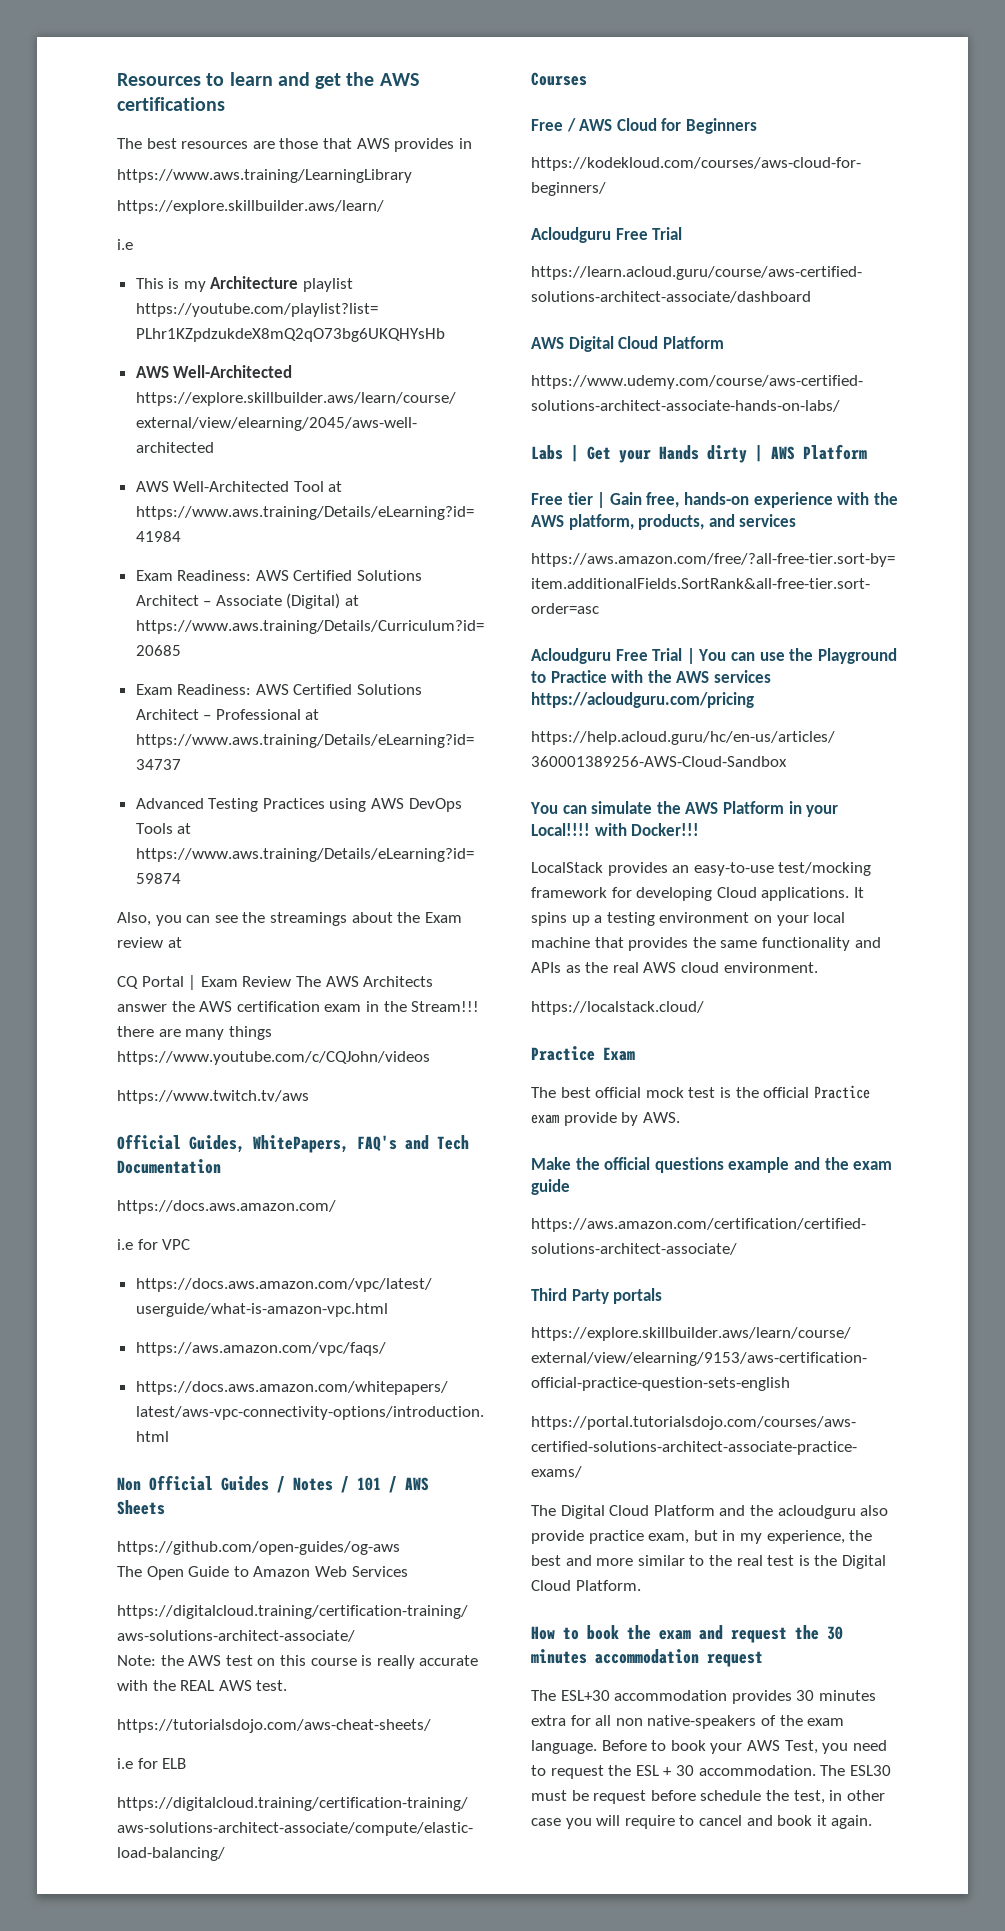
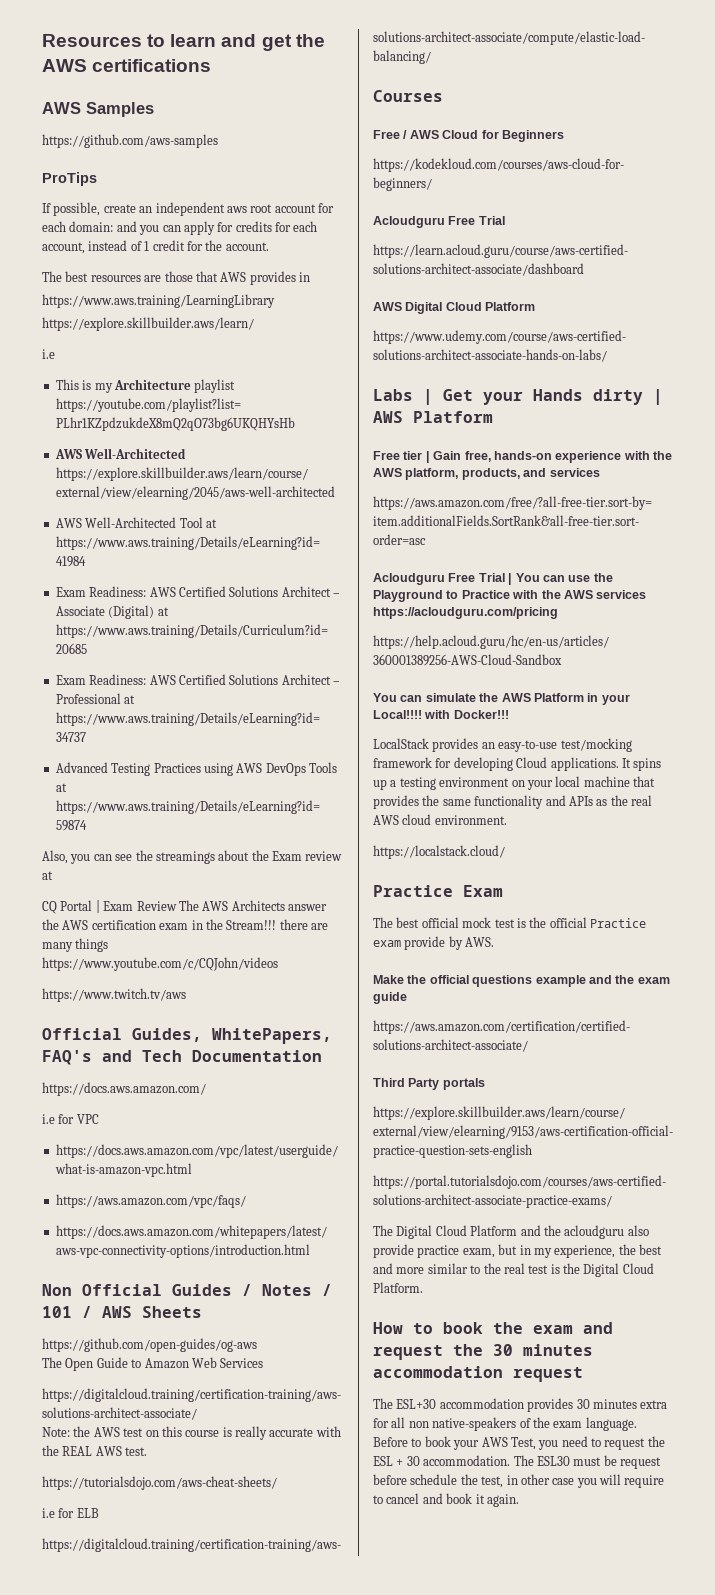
+ AWS Samples
+ https://github.com/aws-samples
+ ProTips
+ If possible, create an independent aws root account for each domain: and you can apply for credits for each account, instead of 1 credit for the account.

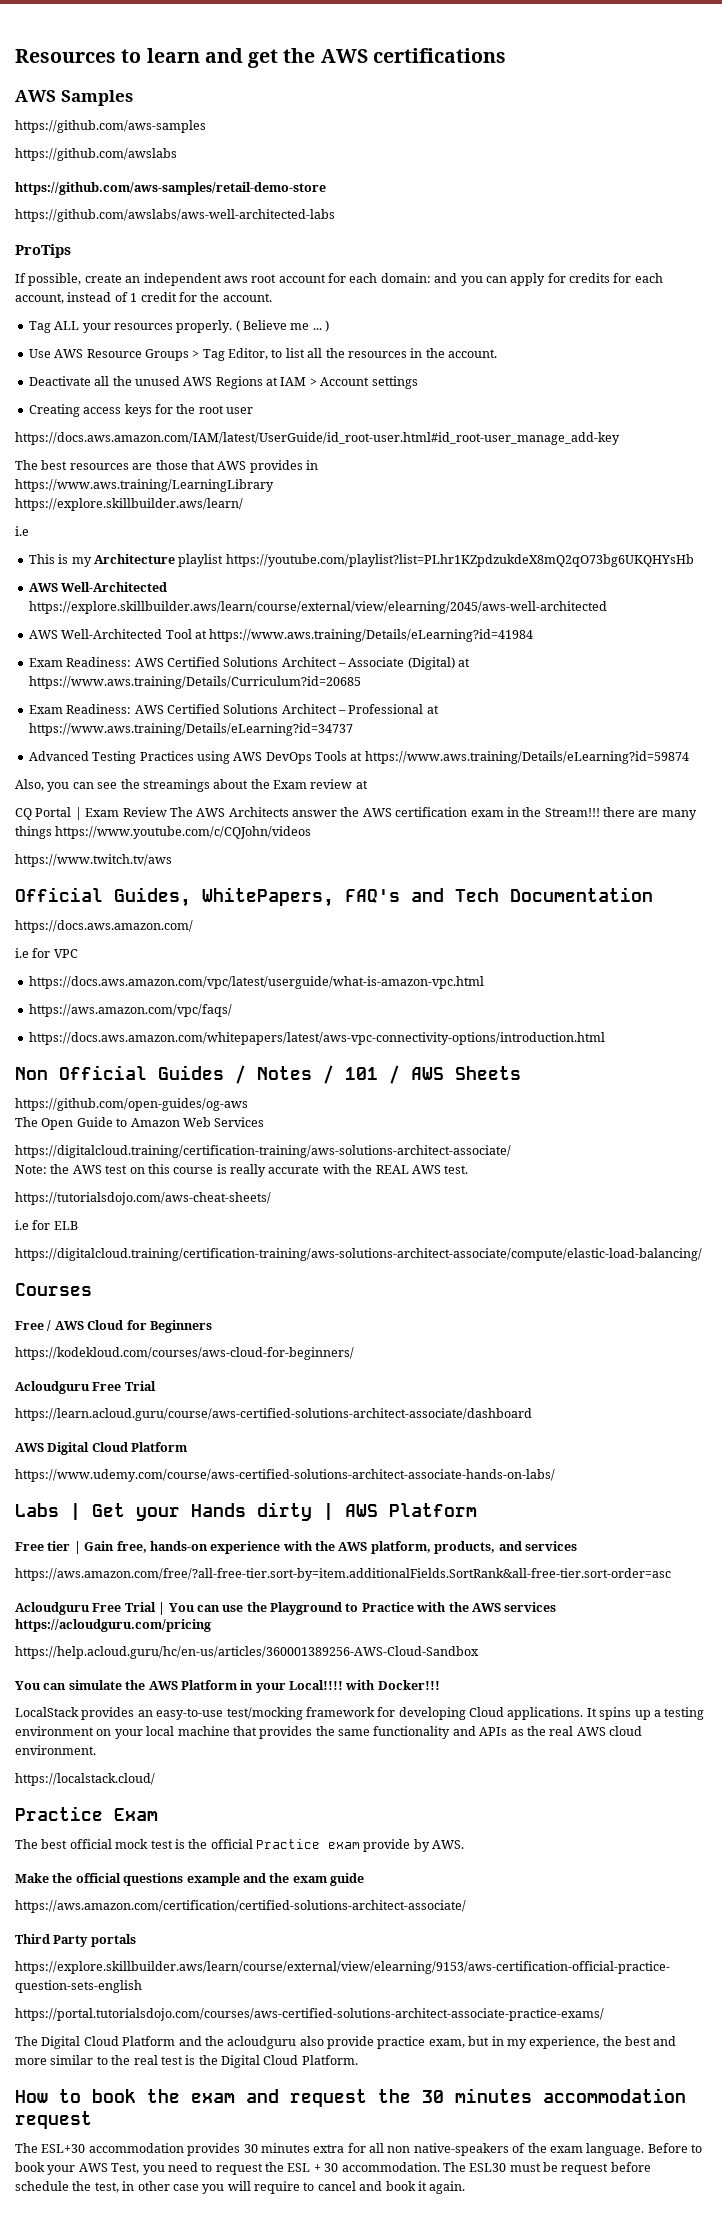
+ https://github.com/awslabs
+ https://github.com/aws-samples/retail-demo-store
+ https://github.com/awslabs/aws-well-architected-labs
+ Tag ALL your resources properly. ( Believe me ... )
+ Use AWS Resource Groups > Tag Editor, to list all the resources in the account.
+ Deactivate all the unused AWS Regions at IAM > Account settings
+ Creating access keys for the root user
+ https://docs.aws.amazon.com/IAM/latest/UserGuide/id_root-user.html#id_root-user_manage_add-key

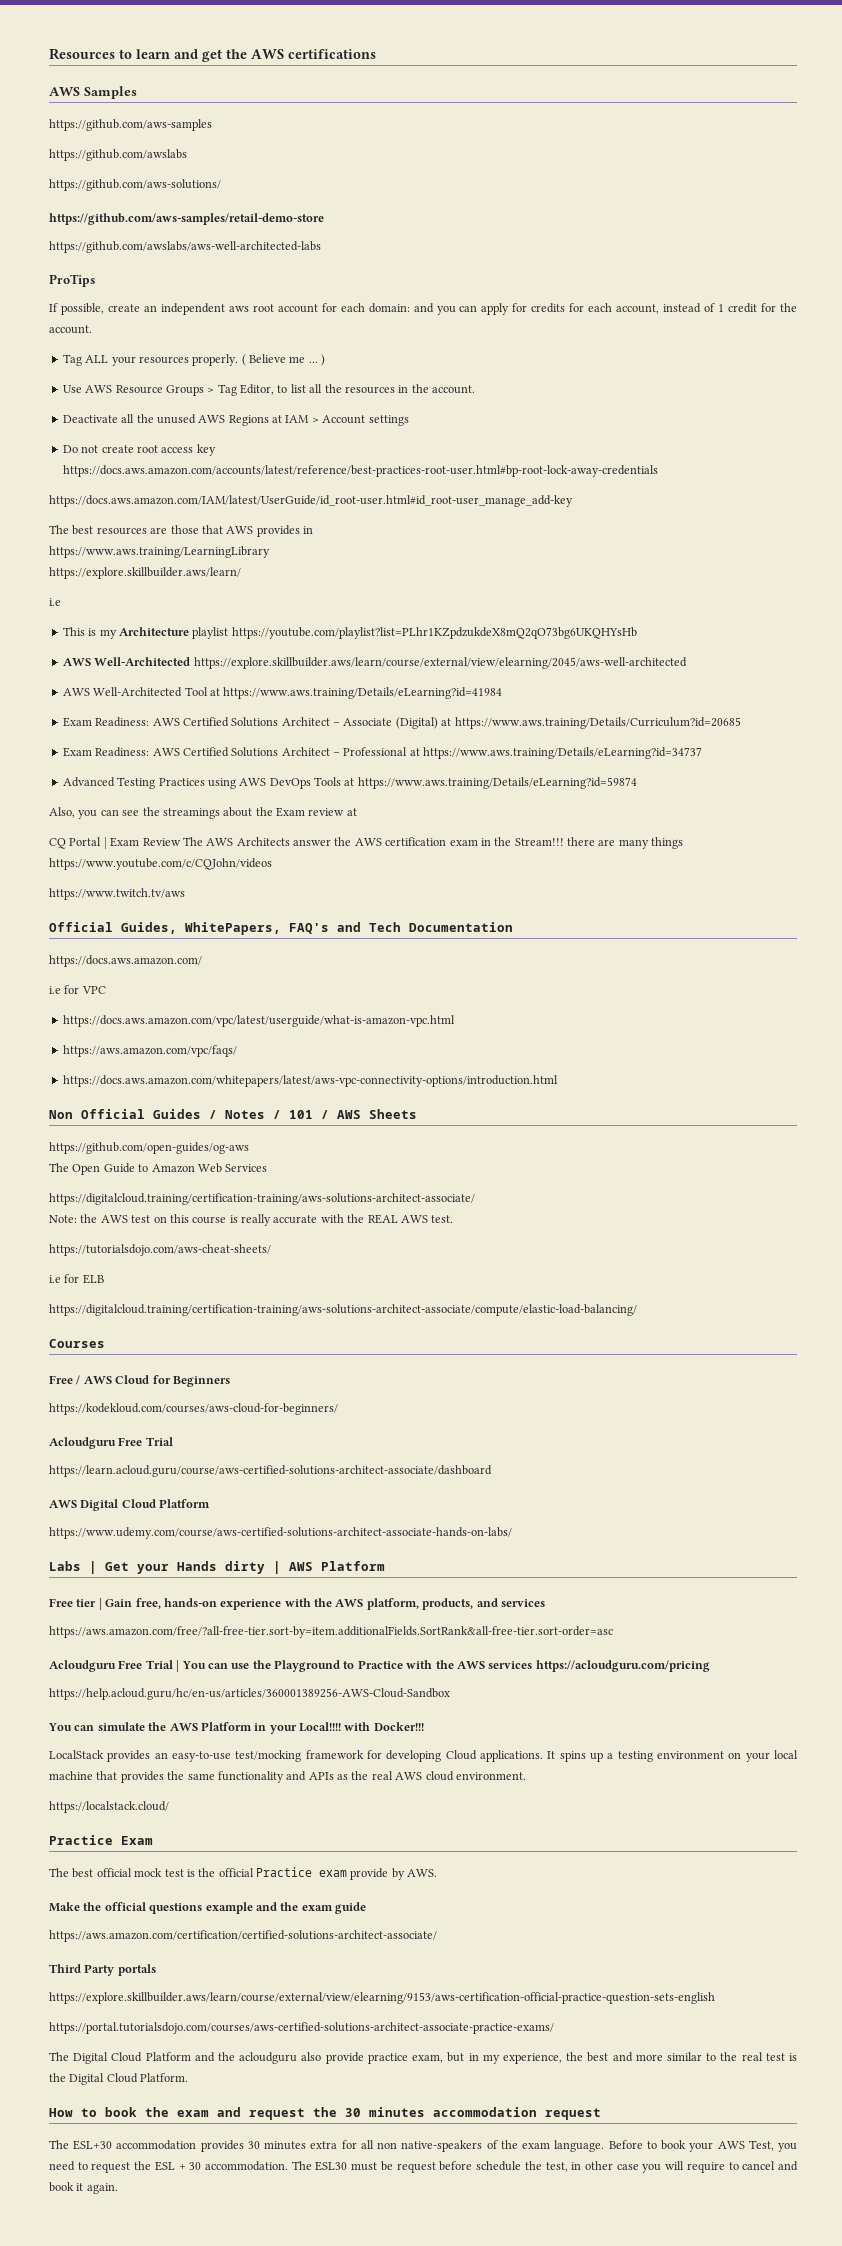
+ https://github.com/aws-solutions/
- Creating access keys for the root user
+ Do not create root access key https://docs.aws.amazon.com/accounts/latest/reference/best-practices-root-user.html#bp-root-lock-away-credentials

